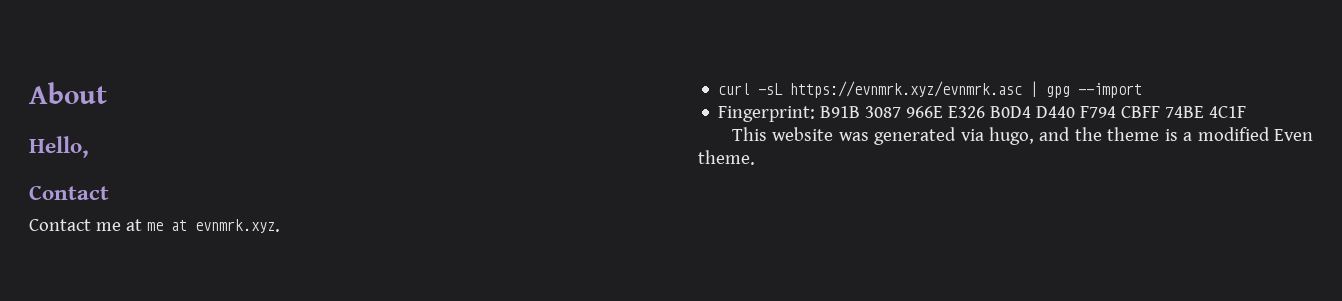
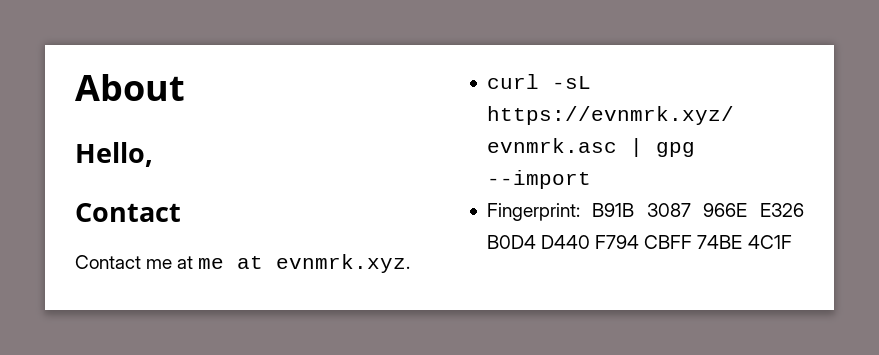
- This website was generated via hugo, and the theme is a modified Even theme.

